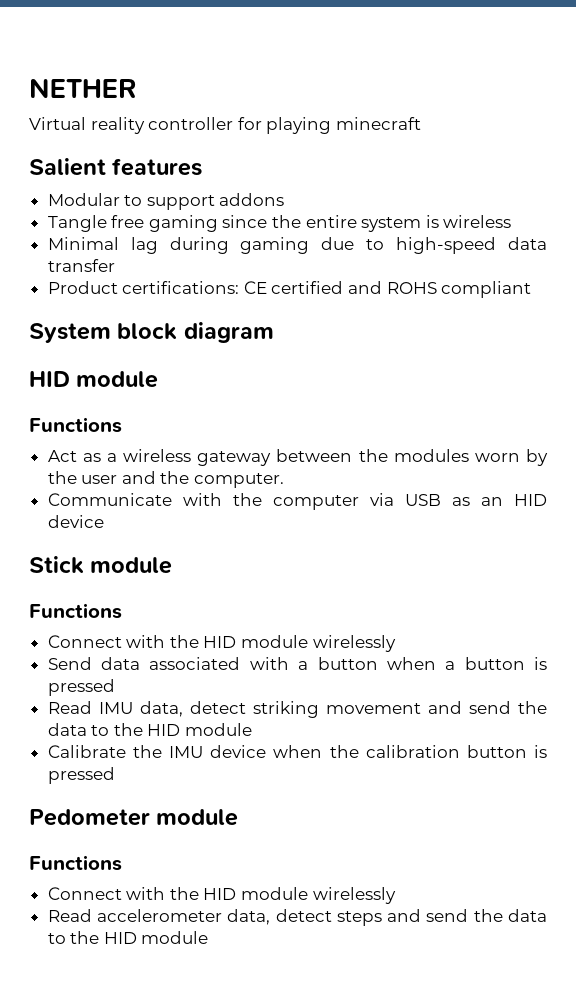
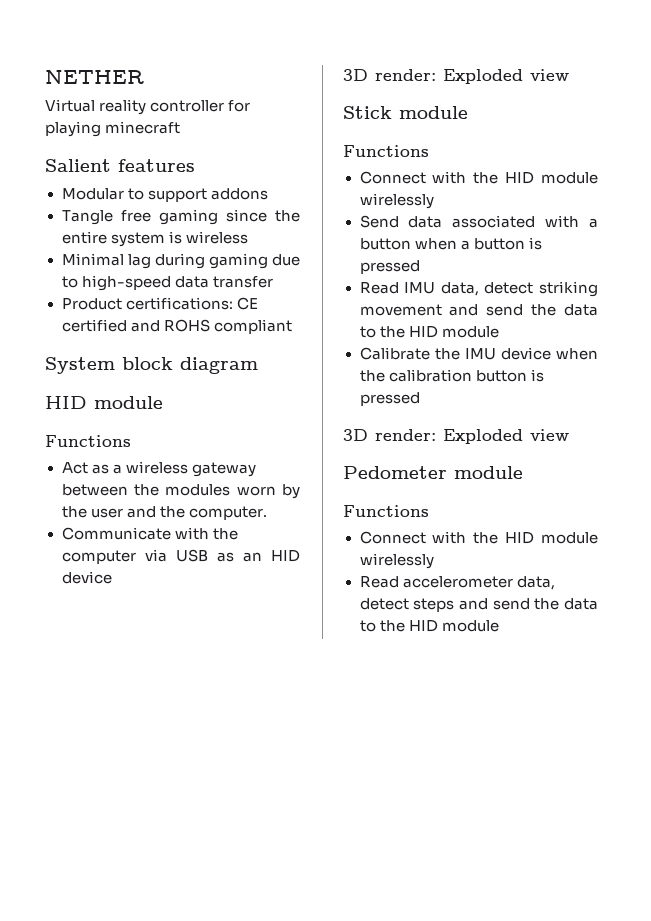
  Communicate with the computer via USB as an HID device
+ 3D render: Exploded view
  Calibrate the IMU device when the calibration button is pressed
+ 3D render: Exploded view

